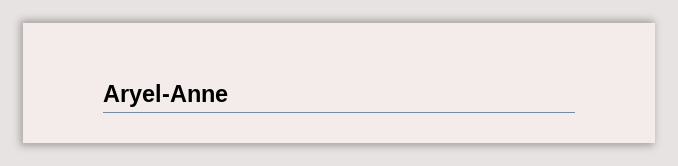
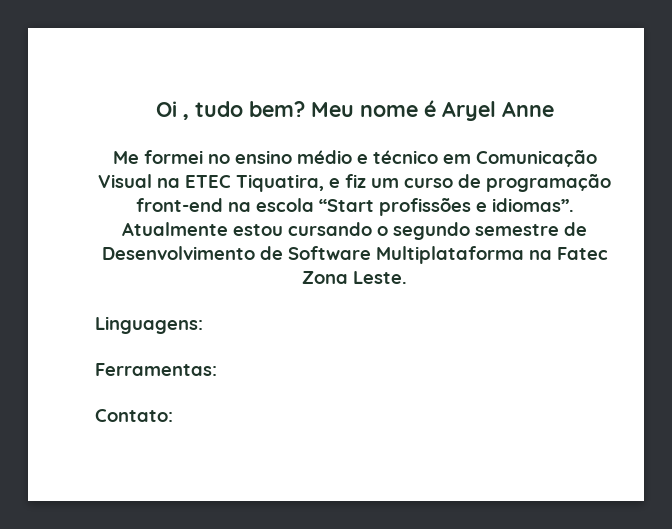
- Aryel-Anne
+ Oi , tudo bem? Meu nome é Aryel Anne
+ Me formei no ensino médio e técnico em Comunicação Visual na ETEC Tiquatira, e fiz um curso de programação front-end na escola “Start profissões e idiomas”. Atualmente estou cursando o segundo semestre de Desenvolvimento de Software Multiplataforma na Fatec Zona Leste.
+ Linguagens:
+ Ferramentas:
+ Contato:

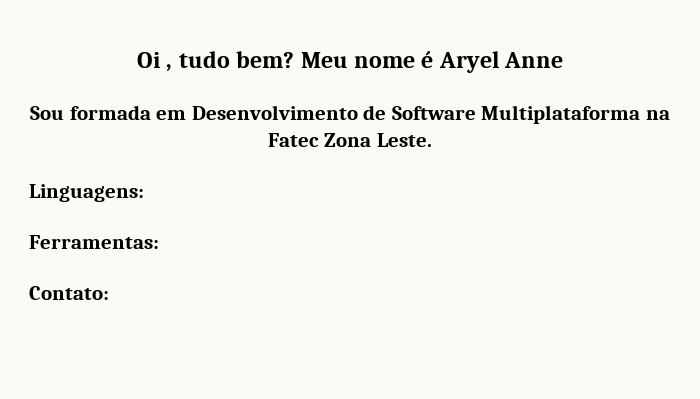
- Me formei no ensino médio e técnico em Comunicação Visual na ETEC Tiquatira, e fiz um curso de programação front-end na escola “Start profissões e idiomas”. Atualmente estou cursando o segundo semestre de Desenvolvimento de Software Multiplataforma na Fatec Zona Leste.
+ Sou formada em Desenvolvimento de Software Multiplataforma na Fatec Zona Leste.

